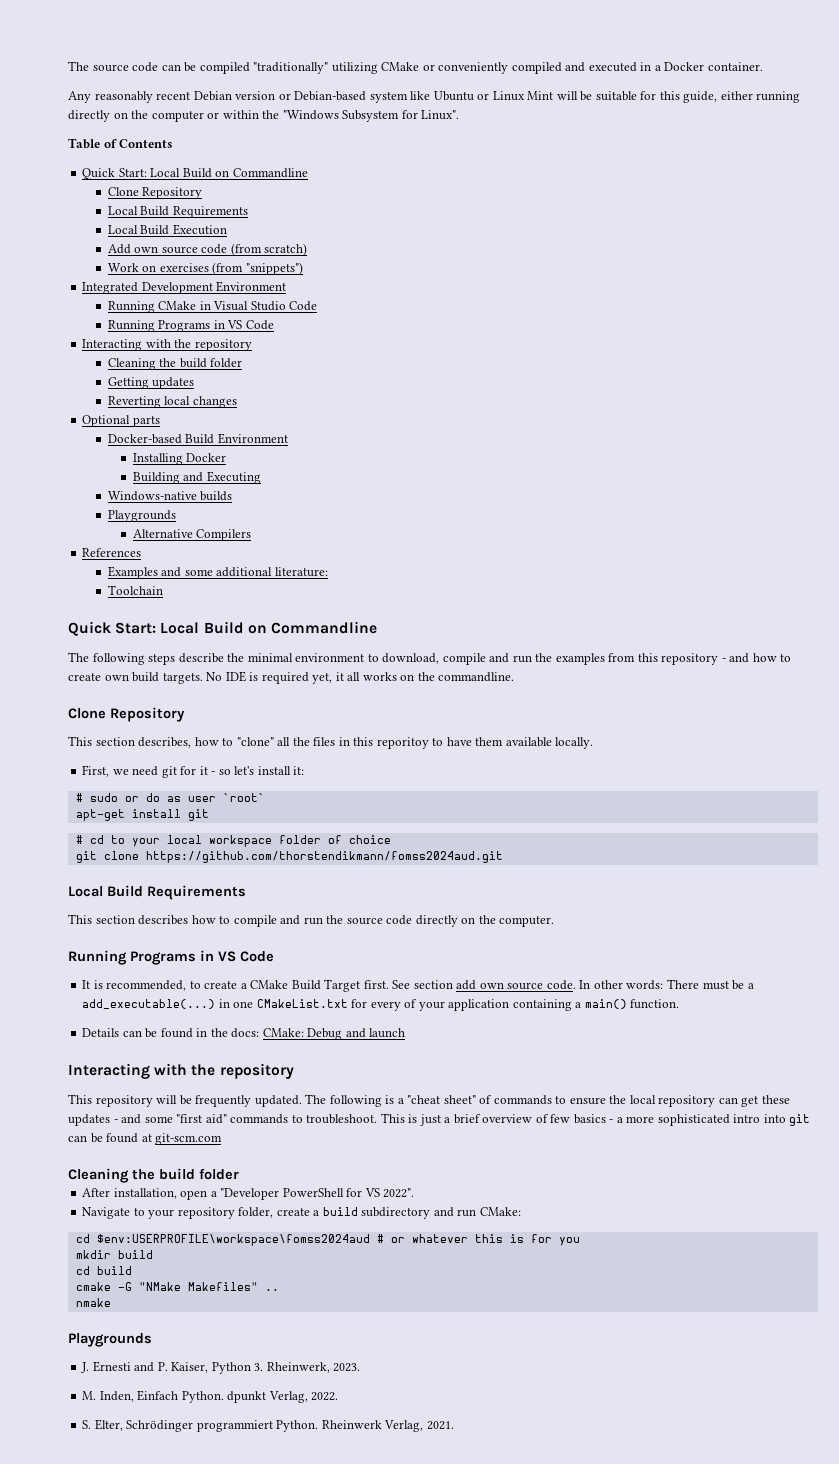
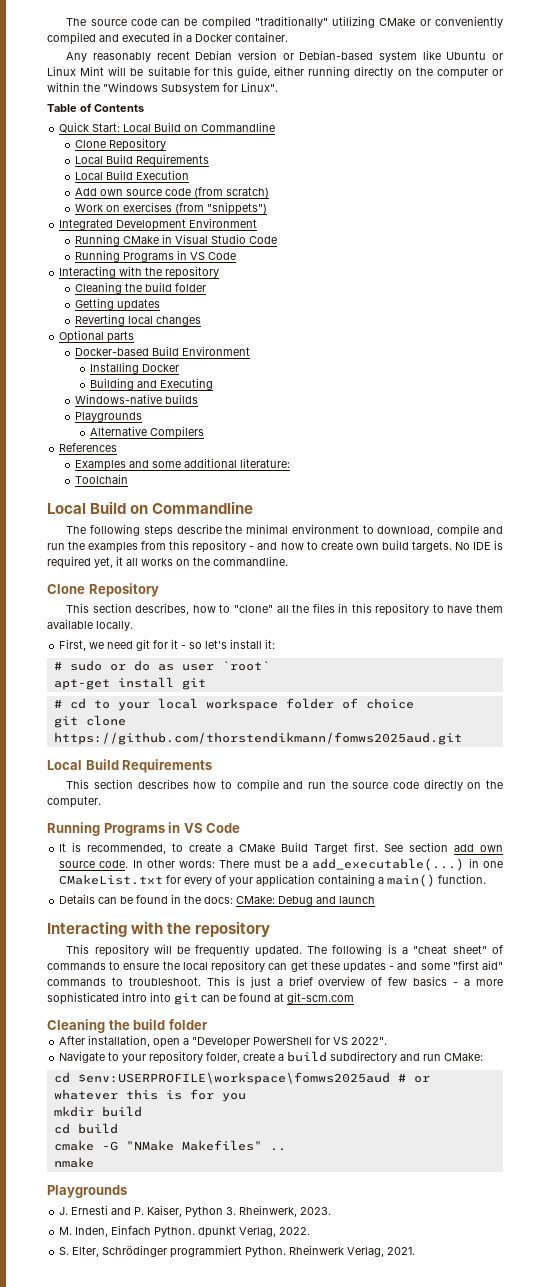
  Toolchain
- Quick Start: Local Build on Commandline
+ Local Build on Commandline
- This section describes, how to "clone" all the files in this reporitoy to have them available locally.
+ This section describes, how to "clone" all the files in this repository to have them available locally.
- git clone https://github.com/thorstendikmann/fomss2024aud.git
+ git clone https://github.com/thorstendikmann/fomws2025aud.git
- cd $env:USERPROFILE\workspace\fomss2024aud # or whatever this is for you
+ cd $env:USERPROFILE\workspace\fomws2025aud # or whatever this is for you

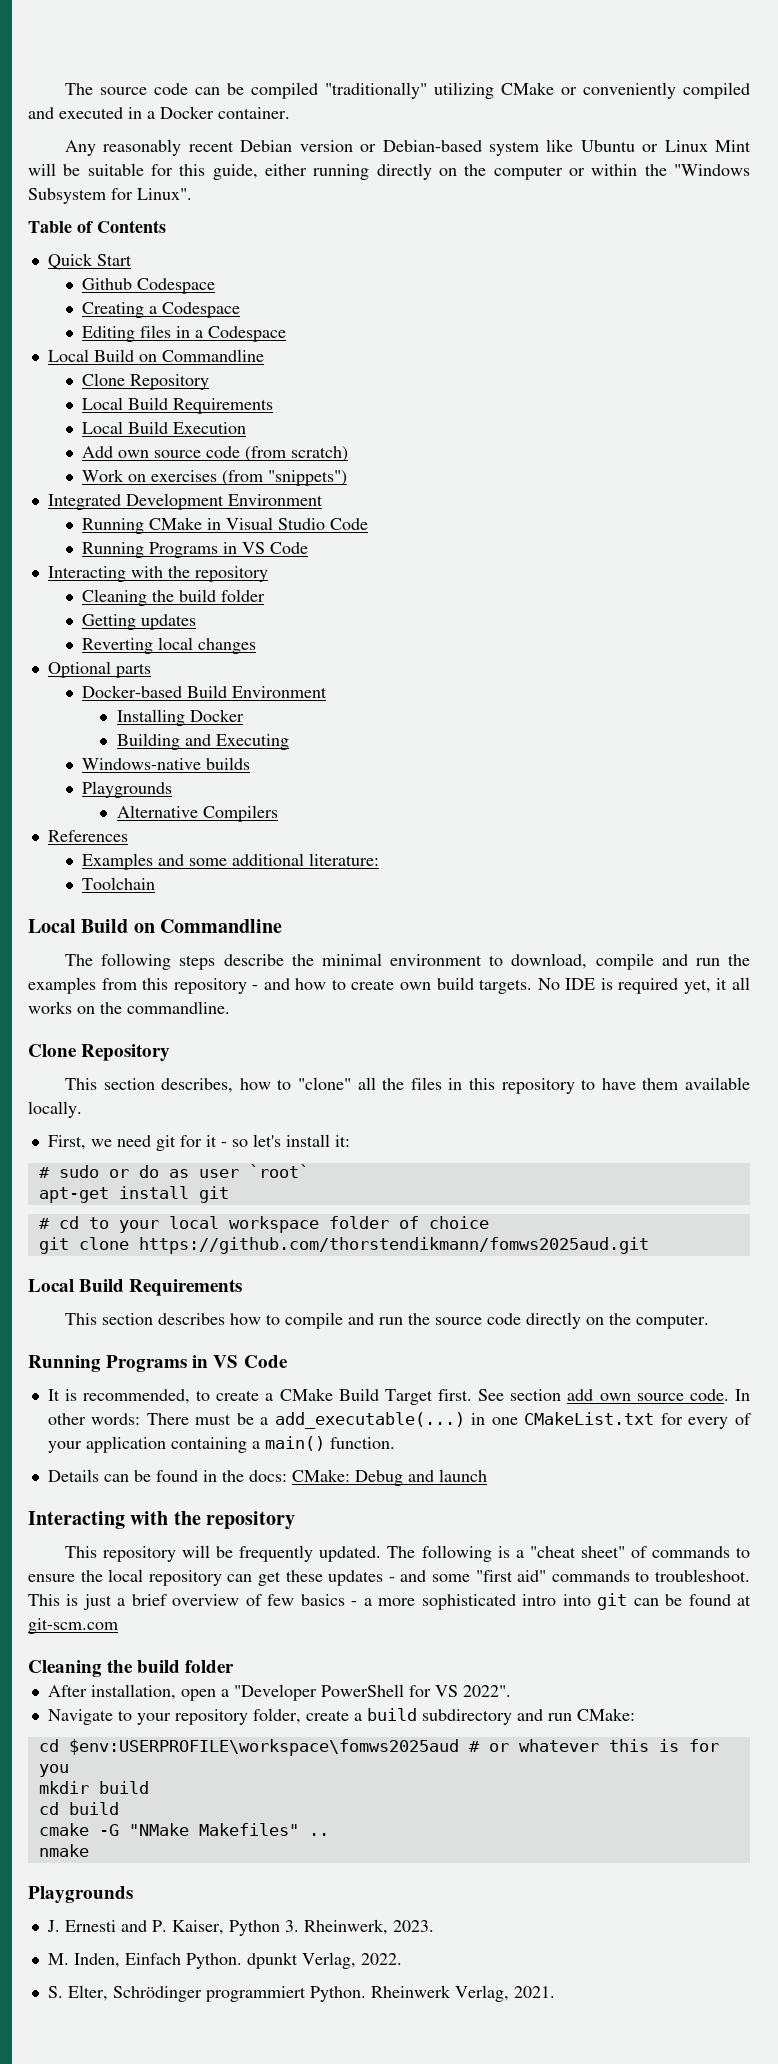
- Quick Start: Local Build on Commandline
+ Quick Start
+ Github Codespace
+ Creating a Codespace
+ Editing files in a Codespace
+ Local Build on Commandline

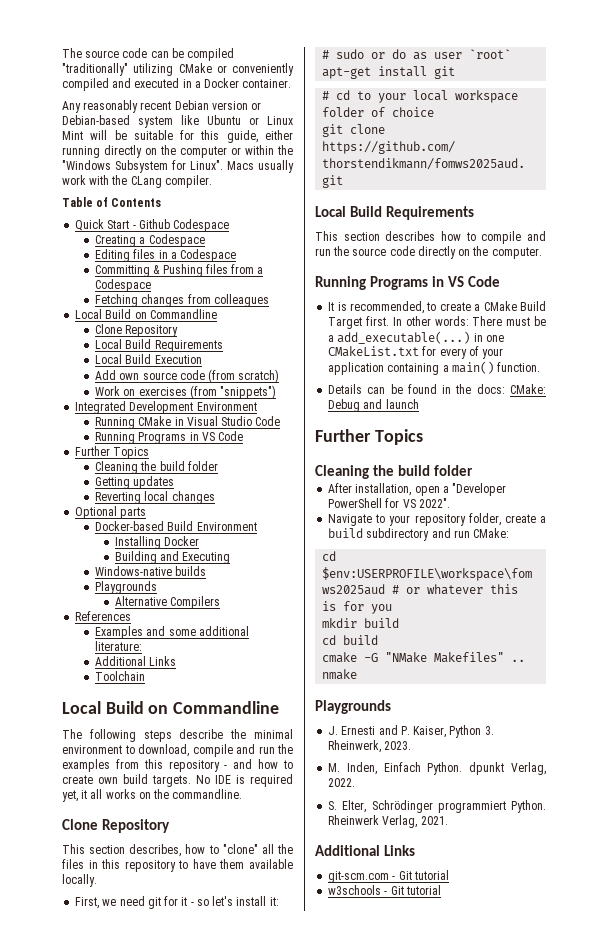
+ Macs usually work with the CLang compiler.
- Quick Start
- Github Codespace
+ Quick Start - Github Codespace
+ Committing & Pushing files from a Codespace
+ Fetching changes from colleagues
  Running CMake in Visual Studio Code
  Running Programs in VS Code
- Interacting with the repository
+ Further Topics
  Examples and some additional literature:
+ Additional Links
- See section add own source code.
  Details can be found in the docs: CMake: Debug and launch
- Interacting with the repository
- This repository will be frequently updated. The following is a "cheat sheet" of commands to ensure the local repository can get these updates - and some "first aid" commands to troubleshoot. This is just a brief overview of few basics - a more sophisticated intro into git can be found at git-scm.com
+ Further Topics
  Rheinwerk Verlag, 2021.
+ Additional Links
+ git-scm.com - Git tutorial
+ w3schools - Git tutorial

